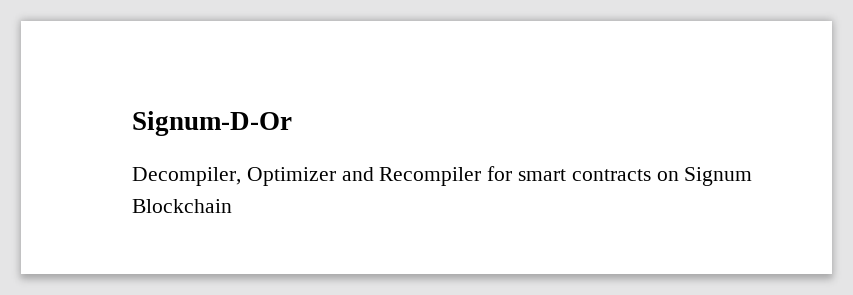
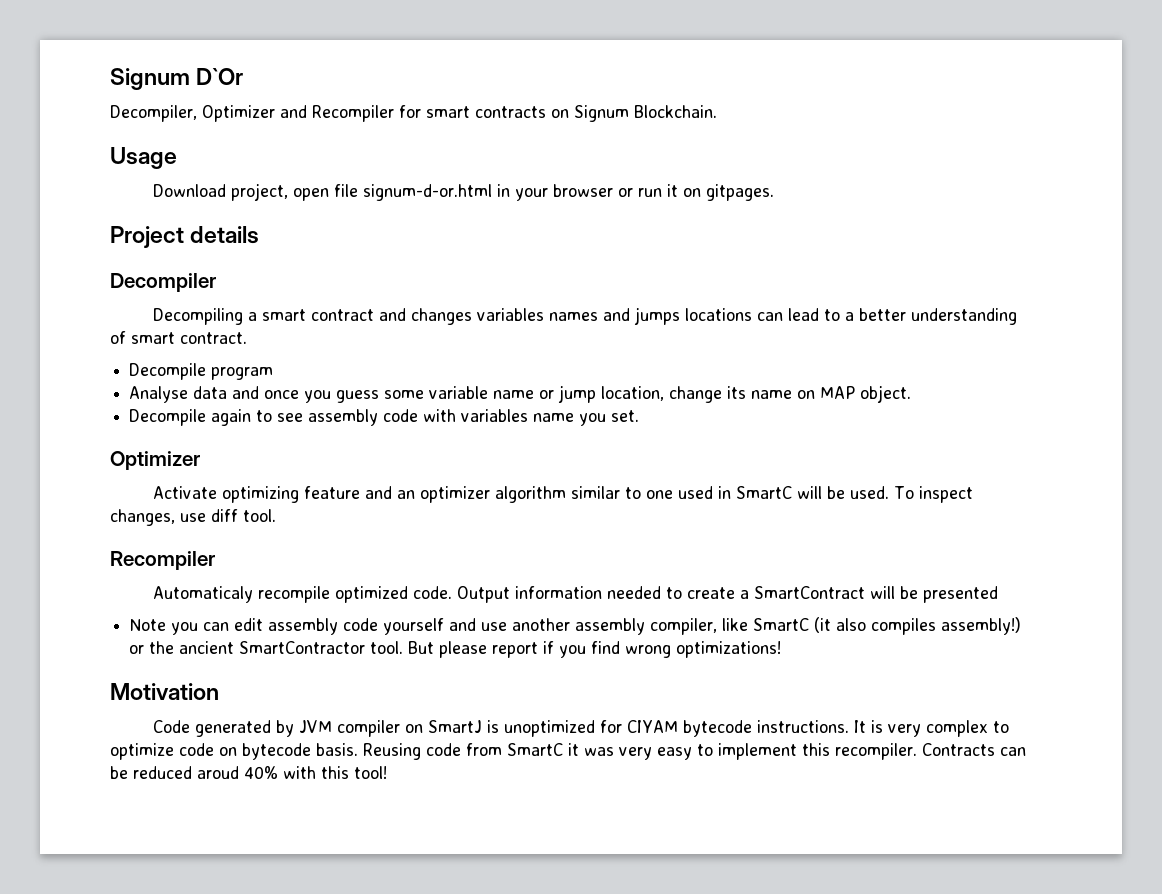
- Signum-D-Or
+ Signum D`Or
- Decompiler, Optimizer and Recompiler for smart contracts on Signum Blockchain
+ Decompiler, Optimizer and Recompiler for smart contracts on Signum Blockchain.
+ Usage
+ Download project, open file signum-d-or.html in your browser or run it on gitpages.
+ Project details
+ Decompiler
+ Decompiling a smart contract and changes variables names and jumps locations can lead to a better understanding of smart contract.
+ Decompile program
+ Analyse data and once you guess some variable name or jump location, change its name on MAP object.
+ Decompile again to see assembly code with variables name you set.
+ Optimizer
+ Activate optimizing feature and an optimizer algorithm similar to one used in SmartC will be used. To inspect changes, use diff tool.
+ Recompiler
+ Automaticaly recompile optimized code. Output information needed to create a SmartContract will be presented
+ Note you can edit assembly code yourself and use another assembly compiler, like SmartC (it also compiles assembly!) or the ancient SmartContractor tool. But please report if you find wrong optimizations!
+ Motivation
+ Code generated by JVM compiler on SmartJ is unoptimized for CIYAM bytecode instructions. It is very complex to optimize code on bytecode basis. Reusing code from SmartC it was very easy to implement this recompiler. Contracts can be reduced aroud 40% with this tool!

